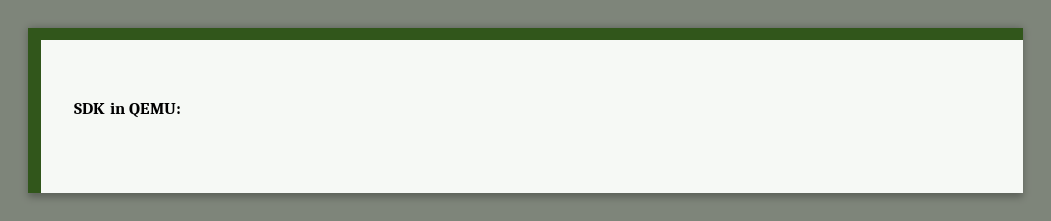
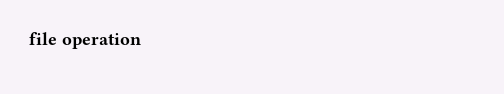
- SDK in QEMU:
+ file operation

